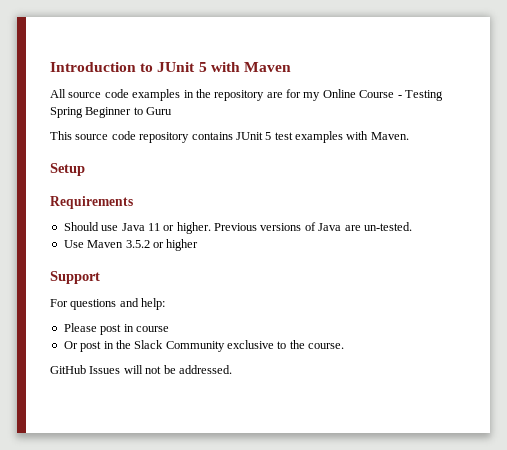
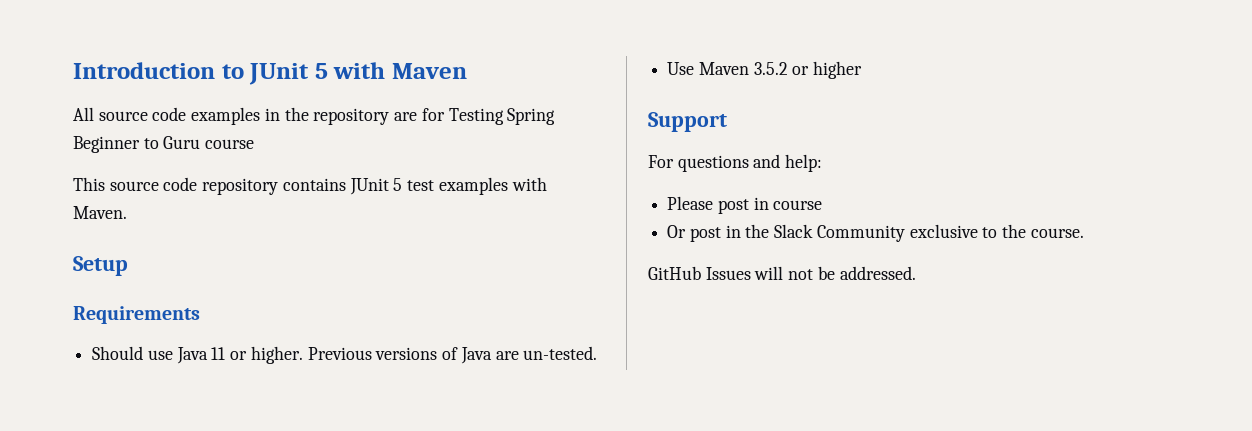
- All source code examples in the repository are for my Online Course - Testing Spring Beginner to Guru
+ All source code examples in the repository are for Testing Spring Beginner to Guru course

